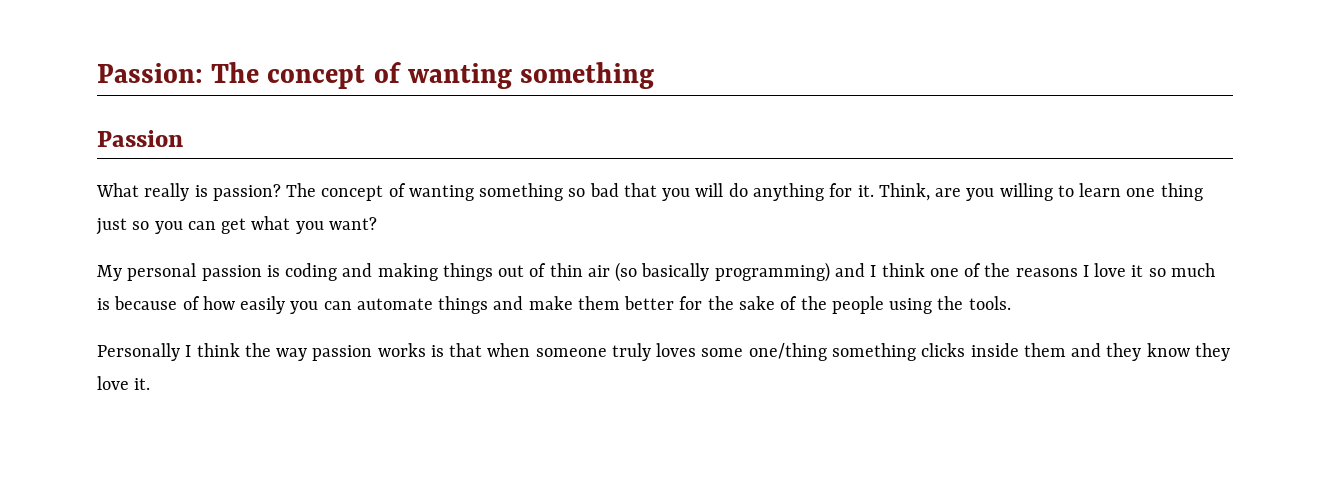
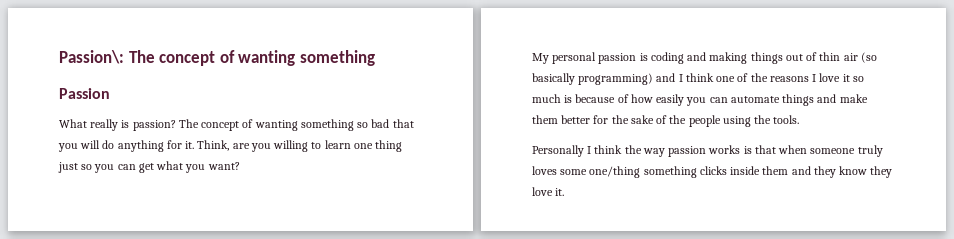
- Passion: The concept of wanting something
+ Passion\: The concept of wanting something

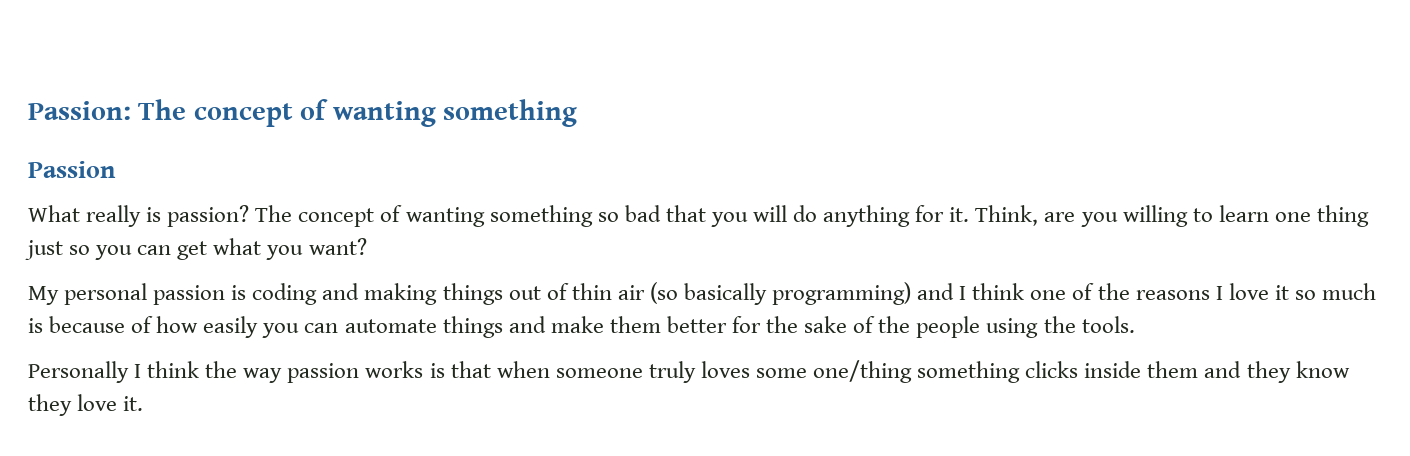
- Passion\: The concept of wanting something
+ Passion: The concept of wanting something

